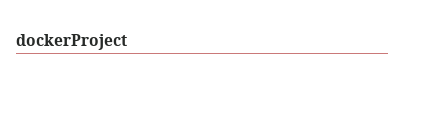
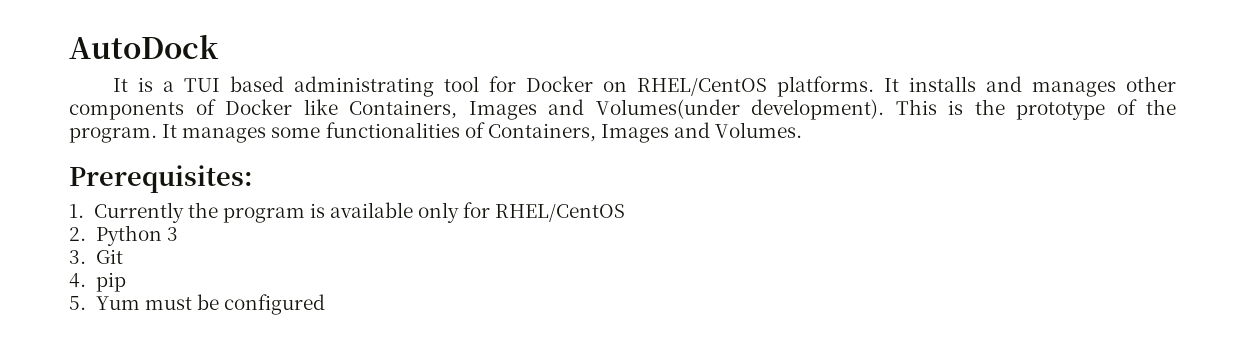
- dockerProject
+ AutoDock
+ It is a TUI based administrating tool for Docker on RHEL/CentOS platforms. It installs and manages other components of Docker like Containers, Images and Volumes(under development). This is the prototype of the program. It manages some functionalities of Containers, Images and Volumes.
+ Prerequisites:
+ 1. Currently the program is available only for RHEL/CentOS
+ 2. Python 3
+ 3. Git
+ 4. pip
+ 5. Yum must be configured

